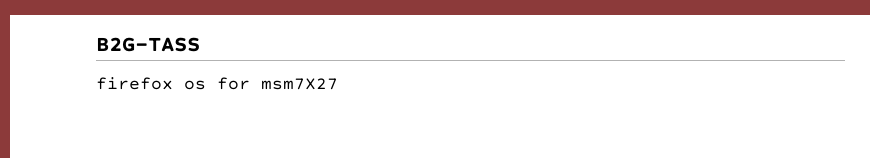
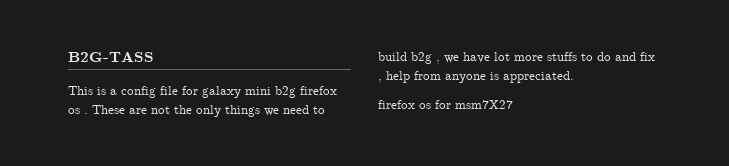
+ This is a config file for galaxy mini b2g firefox os . These are not the only things we need to build b2g , we have lot more stuffs to do and fix , help from anyone is appreciated.

